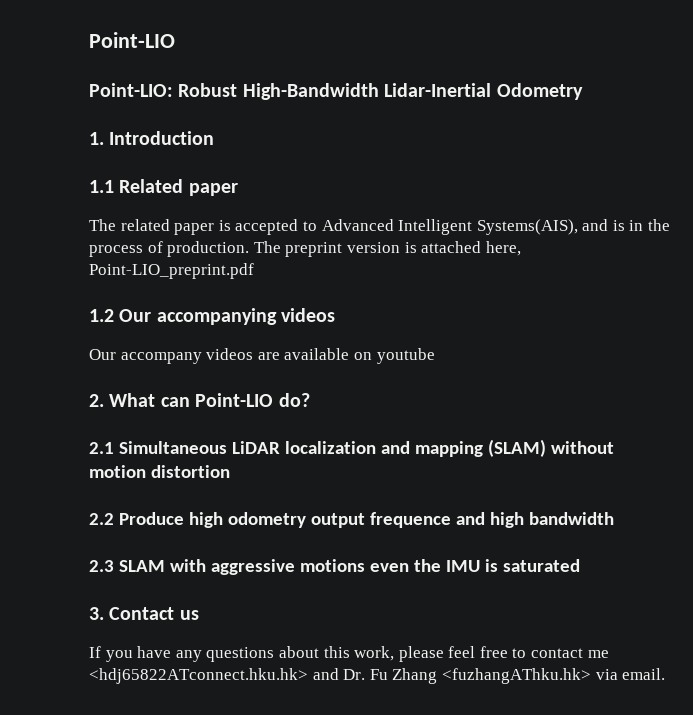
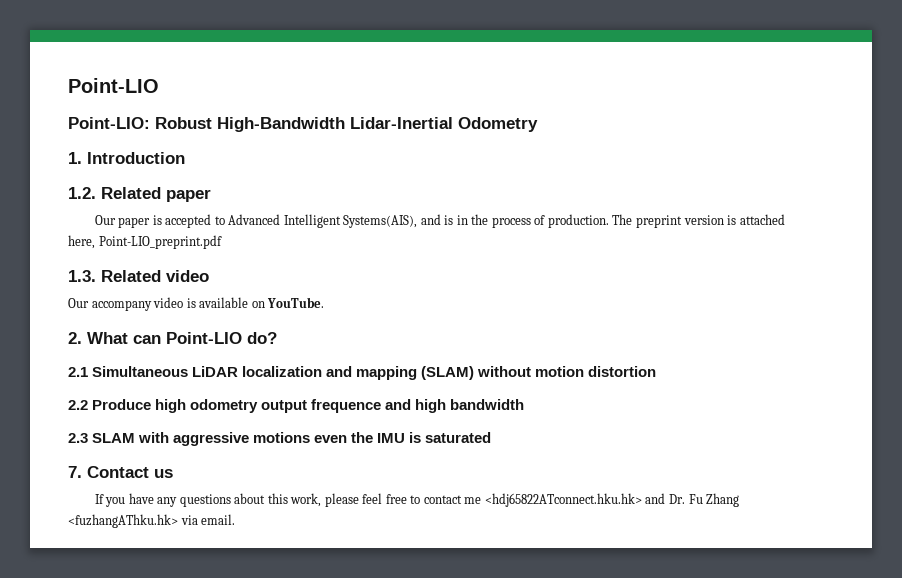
- 1.1 Related paper
+ 1.2. Related paper
- The related paper is accepted to Advanced Intelligent Systems(AIS), and is in the process of production.
+ Our paper is accepted to Advanced Intelligent Systems(AIS), and is in the process of production.
- 1.2 Our accompanying videos
+ 1.3. Related video
- Our accompany videos are available on youtube
+ Our accompany video is available on YouTube.
- 3. Contact us
+ 7. Contact us

